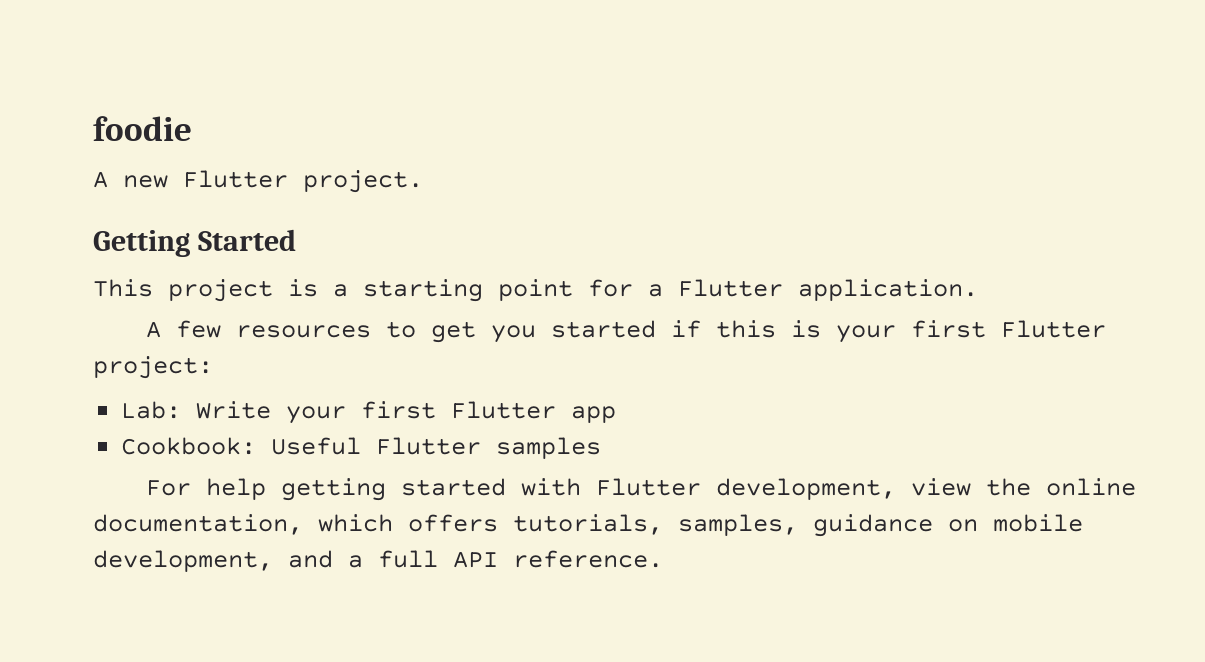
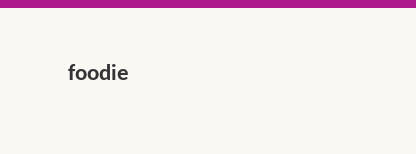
- A new Flutter project.
- Getting Started
- This project is a starting point for a Flutter application.
- A few resources to get you started if this is your first Flutter project:
- Lab: Write your first Flutter app
- Cookbook: Useful Flutter samples
- For help getting started with Flutter development, view the online documentation, which offers tutorials, samples, guidance on mobile development, and a full API reference.

